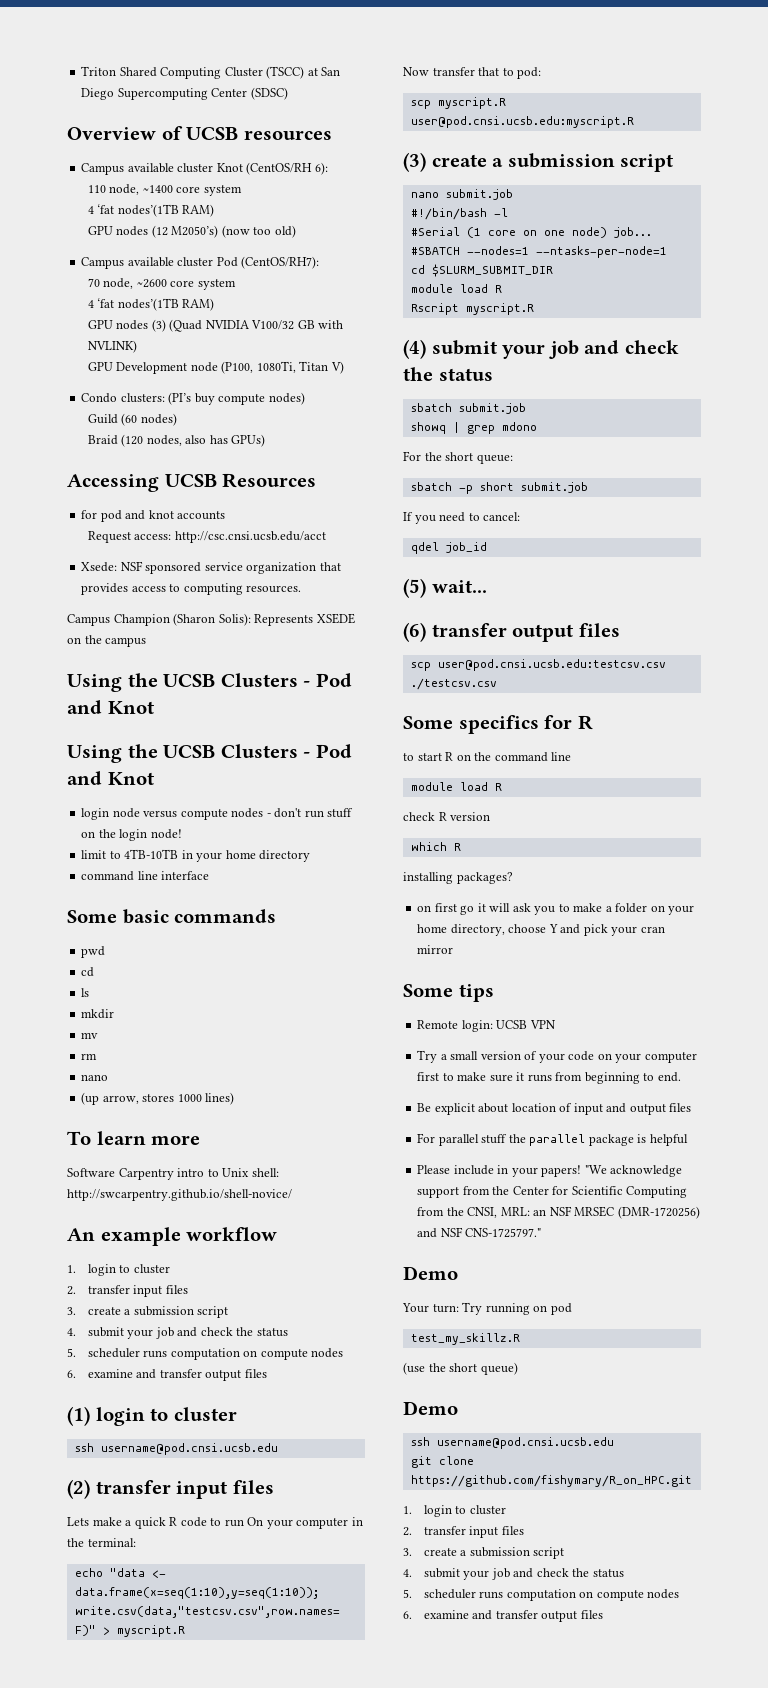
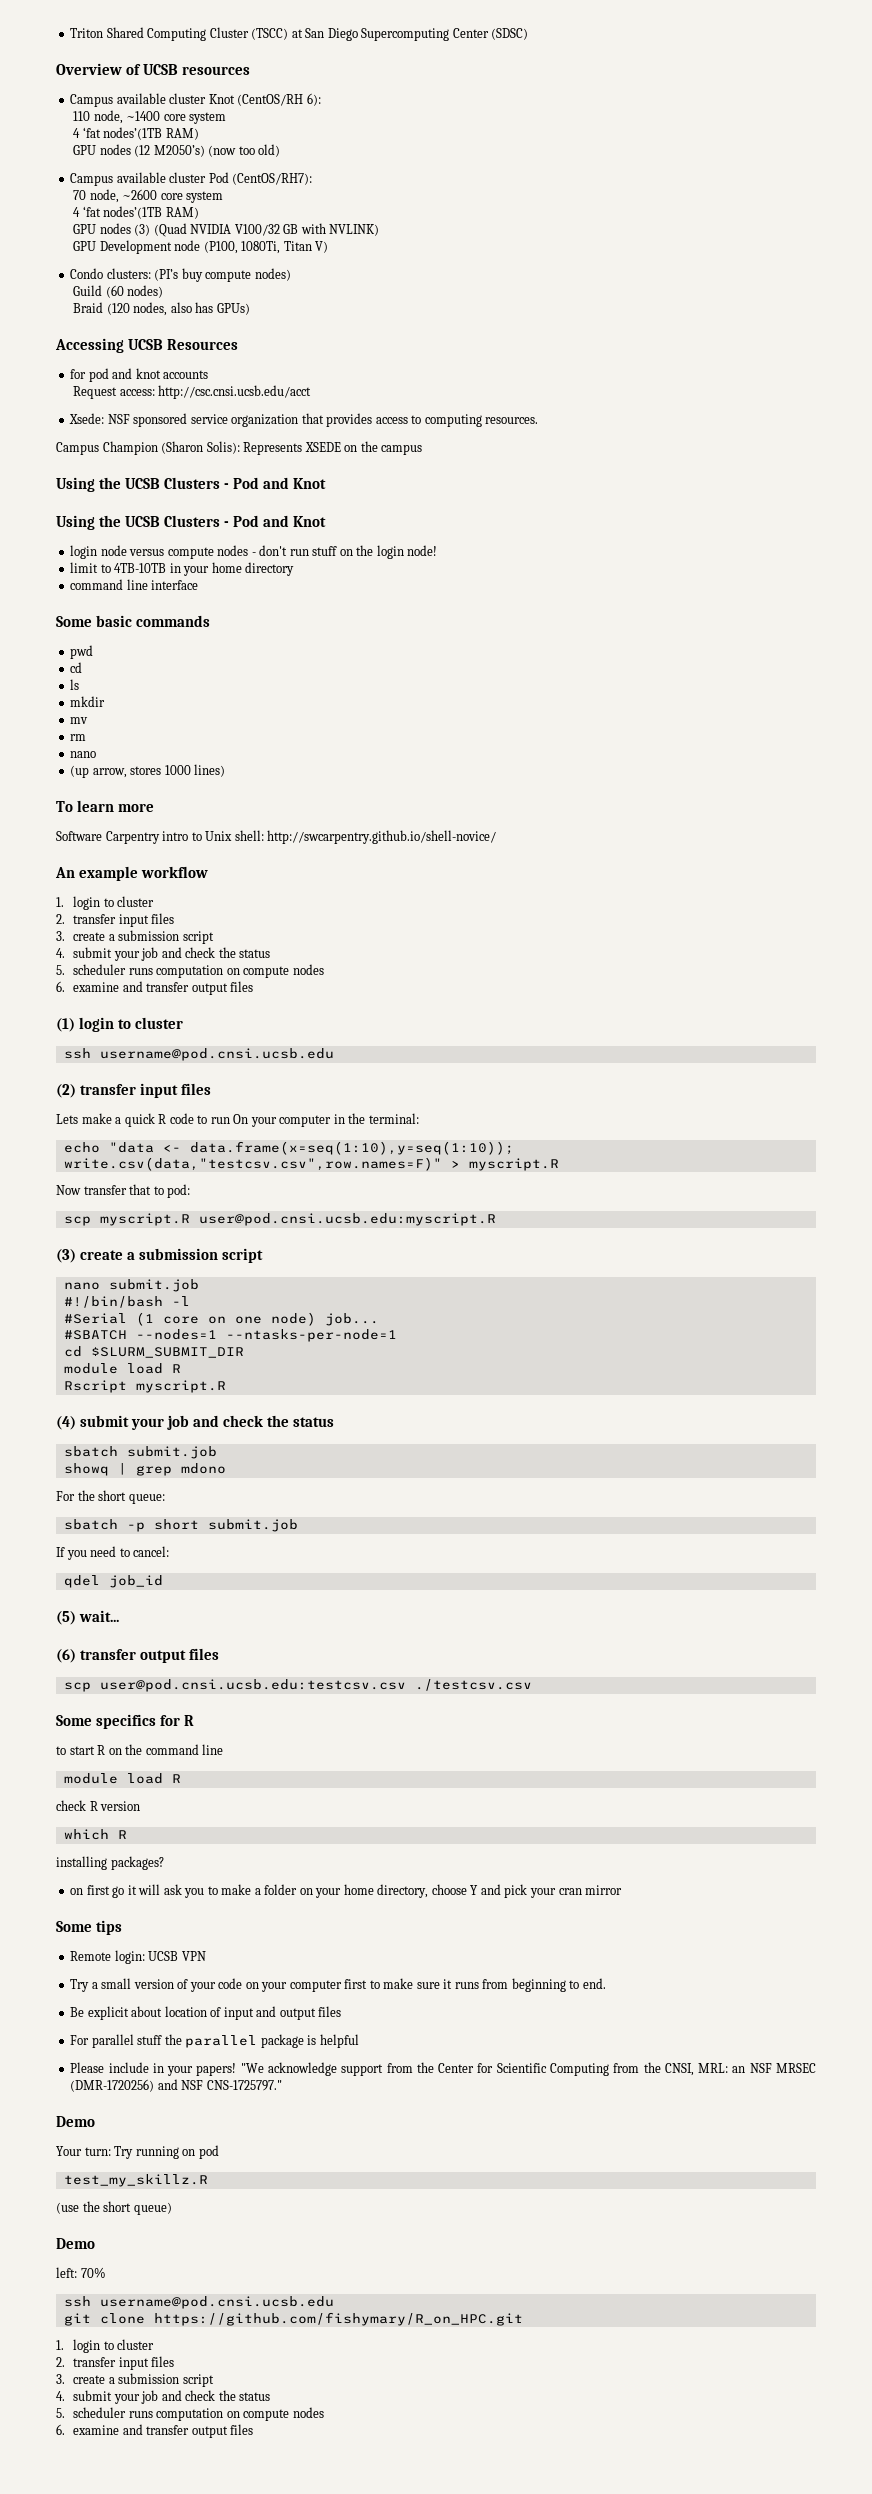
+ left: 70%

